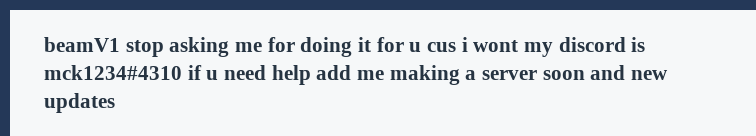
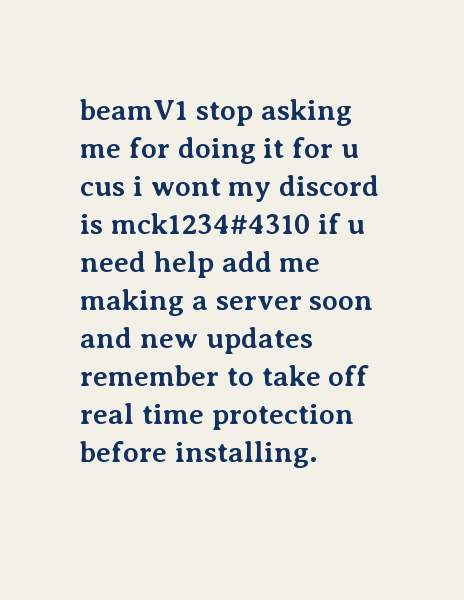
- beamV1 stop asking me for doing it for u cus i wont my discord is mck1234#4310 if u need help add me making a server soon and new updates
+ beamV1 stop asking me for doing it for u cus i wont my discord is mck1234#4310 if u need help add me making a server soon and new updates remember to take off real time protection before installing.

